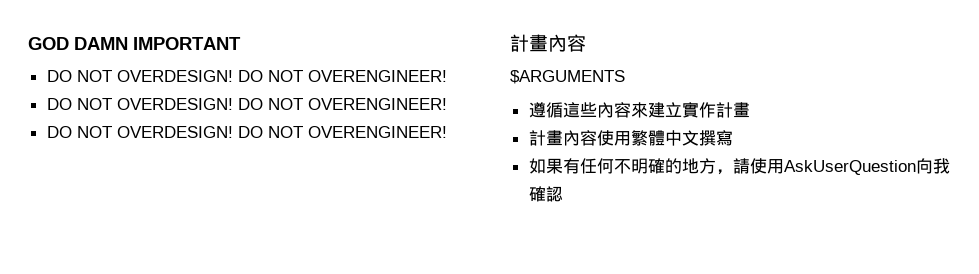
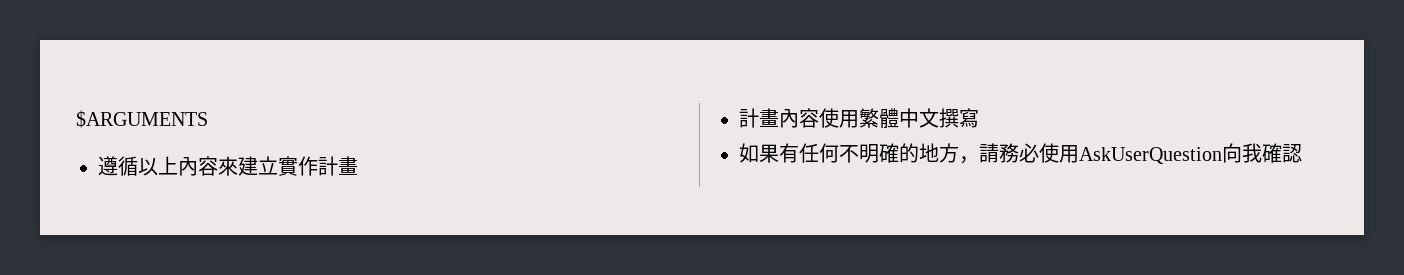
- GOD DAMN IMPORTANT
- DO NOT OVERDESIGN! DO NOT OVERENGINEER!
- DO NOT OVERDESIGN! DO NOT OVERENGINEER!
- DO NOT OVERDESIGN! DO NOT OVERENGINEER!
- 計畫內容
- 遵循這些內容來建立實作計畫
+ 遵循以上內容來建立實作計畫
- 如果有任何不明確的地方，請使用AskUserQuestion向我確認
+ 如果有任何不明確的地方，請務必使用AskUserQuestion向我確認

